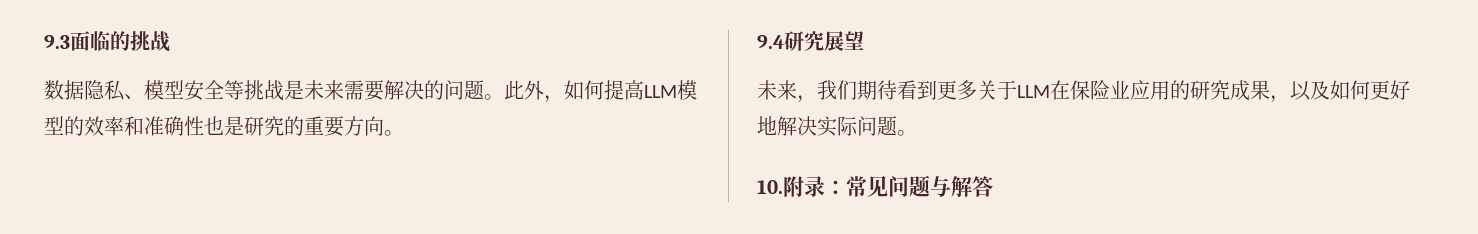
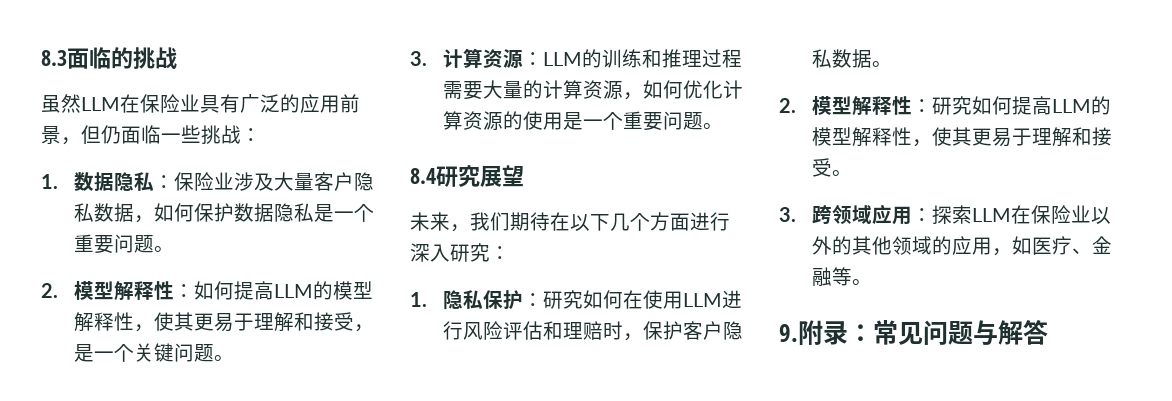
- 9.3面临的挑战
+ 8.3面临的挑战
- 数据隐私、模型安全等挑战是未来需要解决的问题。此外，如何提高LLM模型的效率和准确性也是研究的重要方向。
- 9.4研究展望
+ 虽然LLM在保险业具有广泛的应用前景，但仍面临一些挑战：
+ 1.数据隐私：保险业涉及大量客户隐私数据，如何保护数据隐私是一个重要问题。
+ 2.模型解释性：如何提高LLM的模型解释性，使其更易于理解和接受，是一个关键问题。
+ 3.计算资源：LLM的训练和推理过程需要大量的计算资源，如何优化计算资源的使用是一个重要问题。
+ 8.4研究展望
- 未来，我们期待看到更多关于LLM在保险业应用的研究成果，以及如何更好地解决实际问题。
- 10.附录：常见问题与解答
+ 未来，我们期待在以下几个方面进行深入研究：
+ 1.隐私保护：研究如何在使用LLM进行风险评估和理赔时，保护客户隐私数据。
+ 2.模型解释性：研究如何提高LLM的模型解释性，使其更易于理解和接受。
+ 3.跨领域应用：探索LLM在保险业以外的其他领域的应用，如医疗、金融等。
+ 9.附录：常见问题与解答

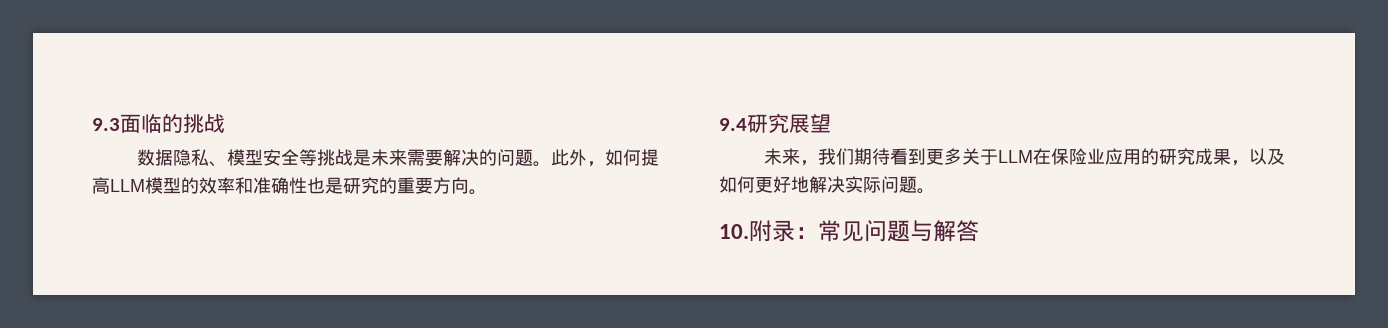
- 8.3面临的挑战
+ 9.3面临的挑战
- 虽然LLM在保险业具有广泛的应用前景，但仍面临一些挑战：
- 1.数据隐私：保险业涉及大量客户隐私数据，如何保护数据隐私是一个重要问题。
- 2.模型解释性：如何提高LLM的模型解释性，使其更易于理解和接受，是一个关键问题。
- 3.计算资源：LLM的训练和推理过程需要大量的计算资源，如何优化计算资源的使用是一个重要问题。
- 8.4研究展望
+ 数据隐私、模型安全等挑战是未来需要解决的问题。此外，如何提高LLM模型的效率和准确性也是研究的重要方向。
+ 9.4研究展望
- 未来，我们期待在以下几个方面进行深入研究：
- 1.隐私保护：研究如何在使用LLM进行风险评估和理赔时，保护客户隐私数据。
- 2.模型解释性：研究如何提高LLM的模型解释性，使其更易于理解和接受。
- 3.跨领域应用：探索LLM在保险业以外的其他领域的应用，如医疗、金融等。
- 9.附录：常见问题与解答
+ 未来，我们期待看到更多关于LLM在保险业应用的研究成果，以及如何更好地解决实际问题。
+ 10.附录：常见问题与解答

